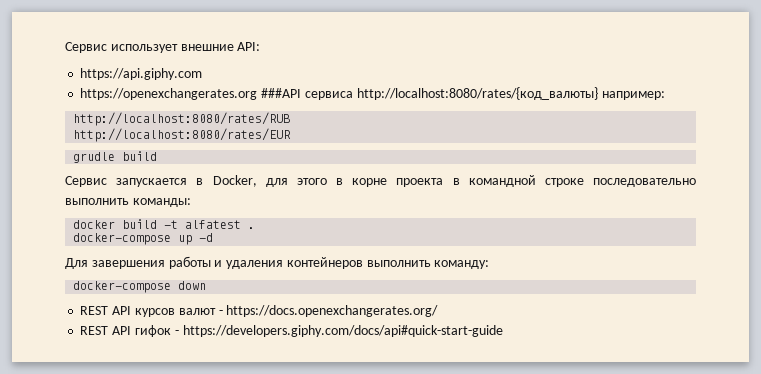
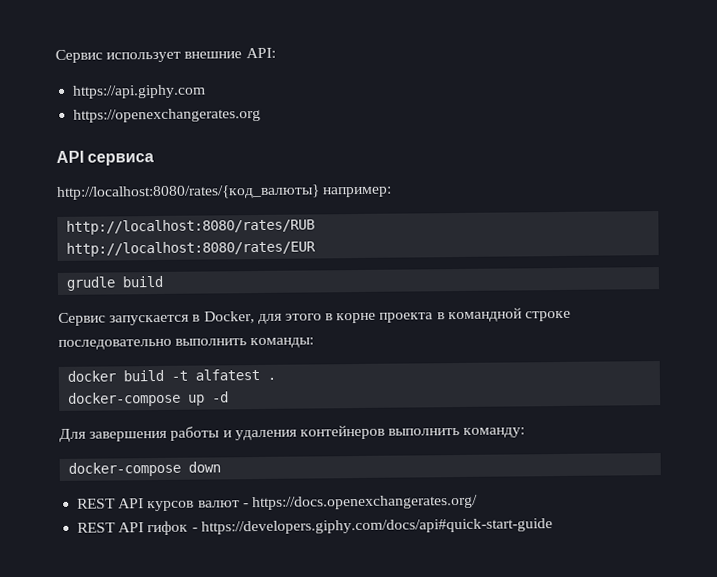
- https://openexchangerates.org ###API сервиса http://localhost:8080/rates/{код_валюты} например:
+ https://openexchangerates.org
+ API сервиса
+ http://localhost:8080/rates/{код_валюты} например:

